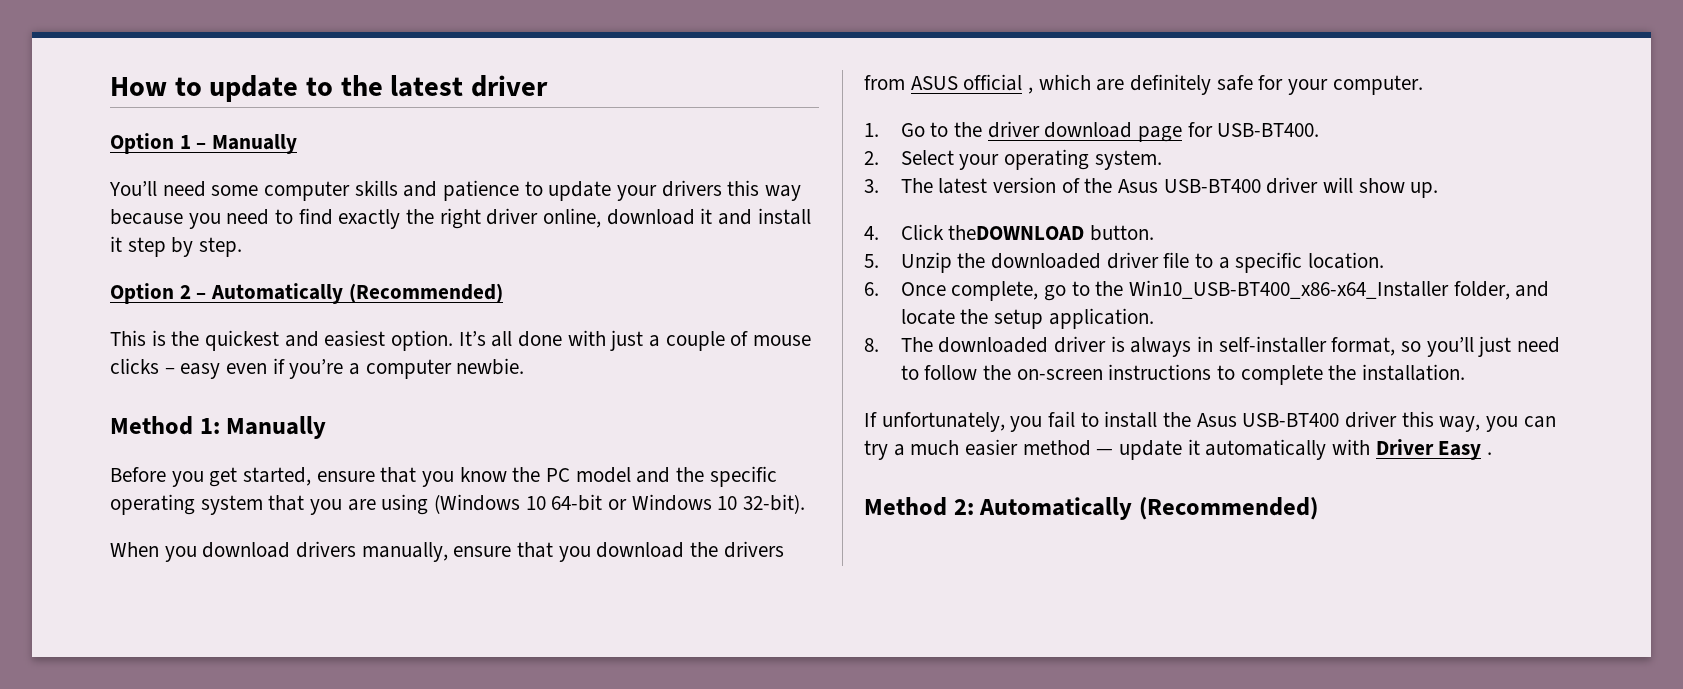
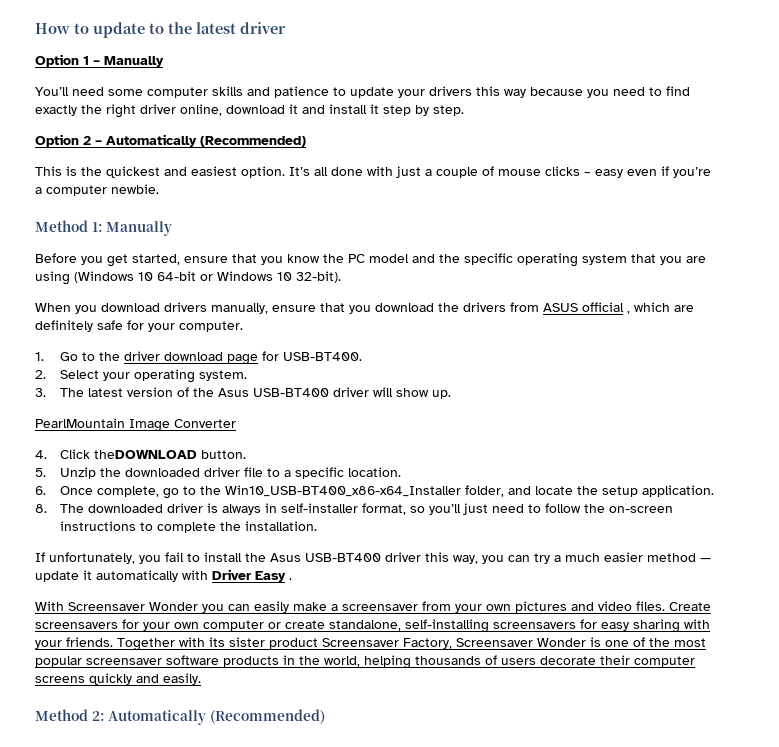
+ PearlMountain Image Converter
+ With Screensaver Wonder you can easily make a screensaver from your own pictures and video files. Create screensavers for your own computer or create standalone, self-installing screensavers for easy sharing with your friends. Together with its sister product Screensaver Factory, Screensaver Wonder is one of the most popular screensaver software products in the world, helping thousands of users decorate their computer screens quickly and easily.

